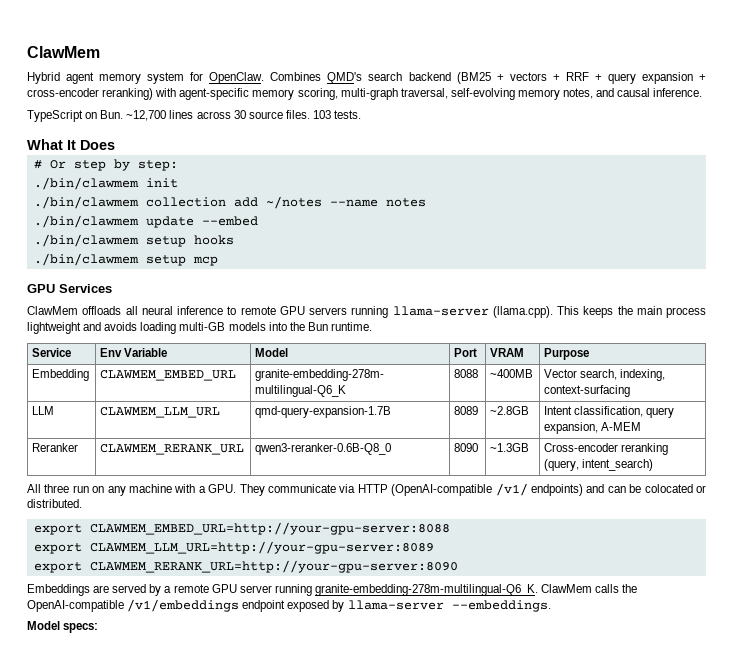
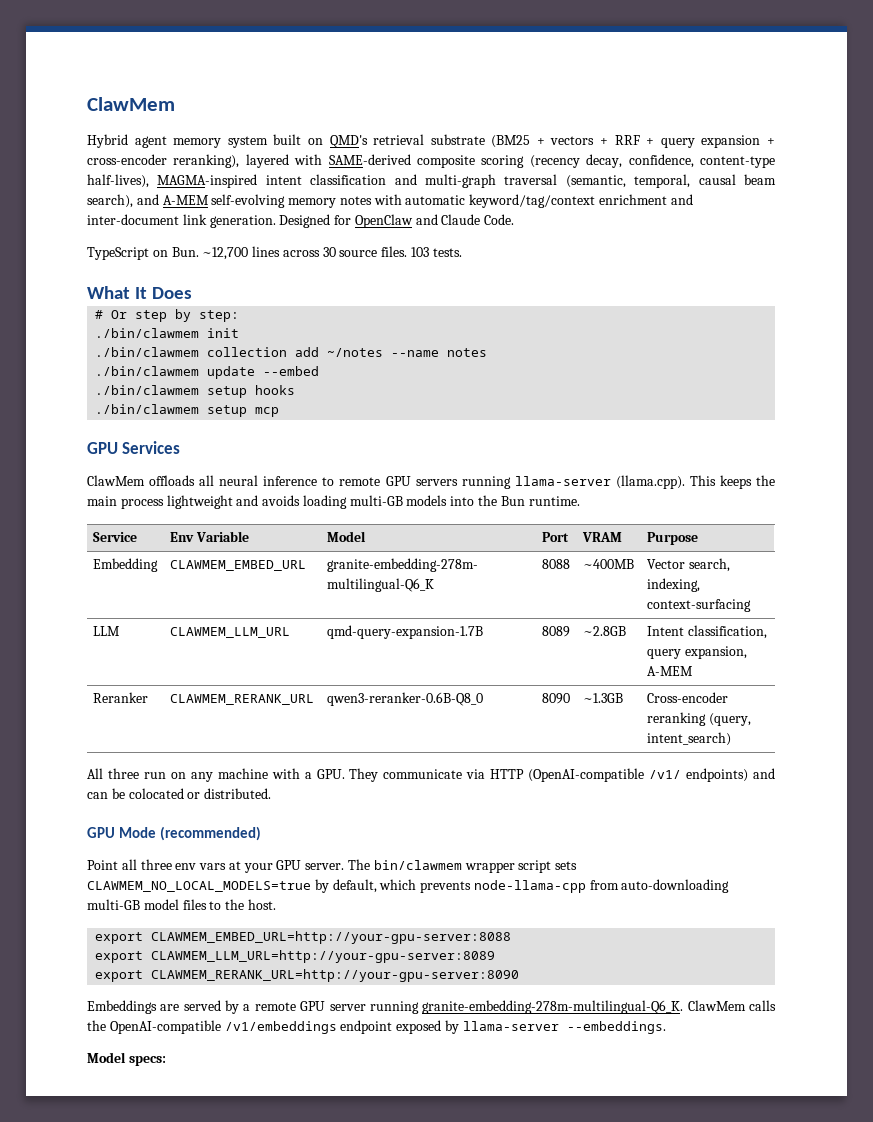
- Hybrid agent memory system for OpenClaw. Combines QMD's search backend (BM25 + vectors + RRF + query expansion + cross-encoder reranking) with agent-specific memory scoring, multi-graph traversal, self-evolving memory notes, and causal inference.
+ Hybrid agent memory system built on QMD's retrieval substrate (BM25 + vectors + RRF + query expansion + cross-encoder reranking), layered with SAME-derived composite scoring (recency decay, confidence, content-type half-lives), MAGMA-inspired intent classification and multi-graph traversal (semantic, temporal, causal beam search), and A-MEM self-evolving memory notes with automatic keyword/tag/context enrichment and inter-document link generation. Designed for OpenClaw and Claude Code.
+ GPU Mode (recommended)
+ Point all three env vars at your GPU server. The bin/clawmem wrapper script sets CLAWMEM_NO_LOCAL_MODELS=true by default, which prevents node-llama-cpp from auto-downloading multi-GB model files to the host.

